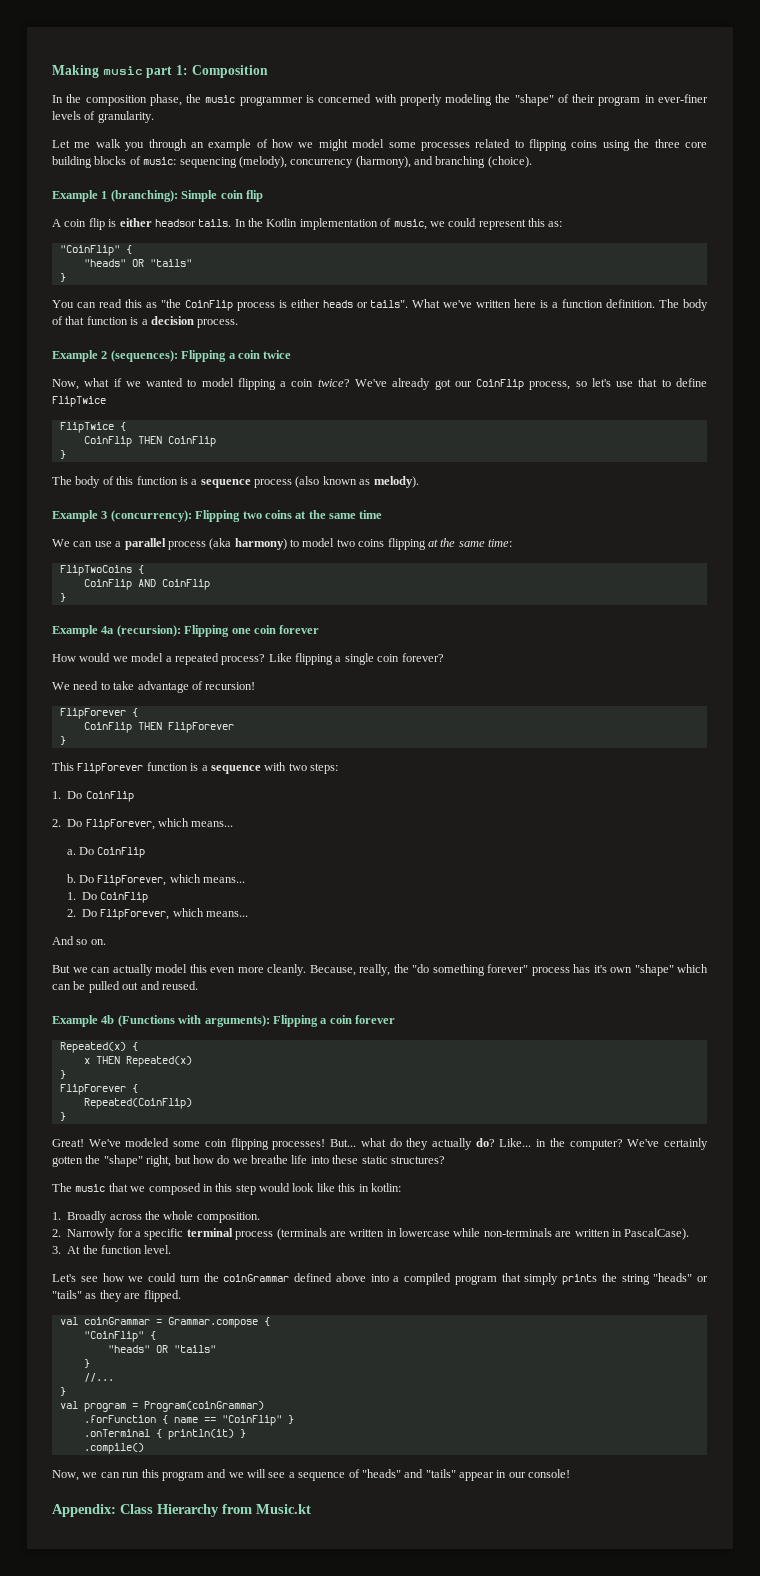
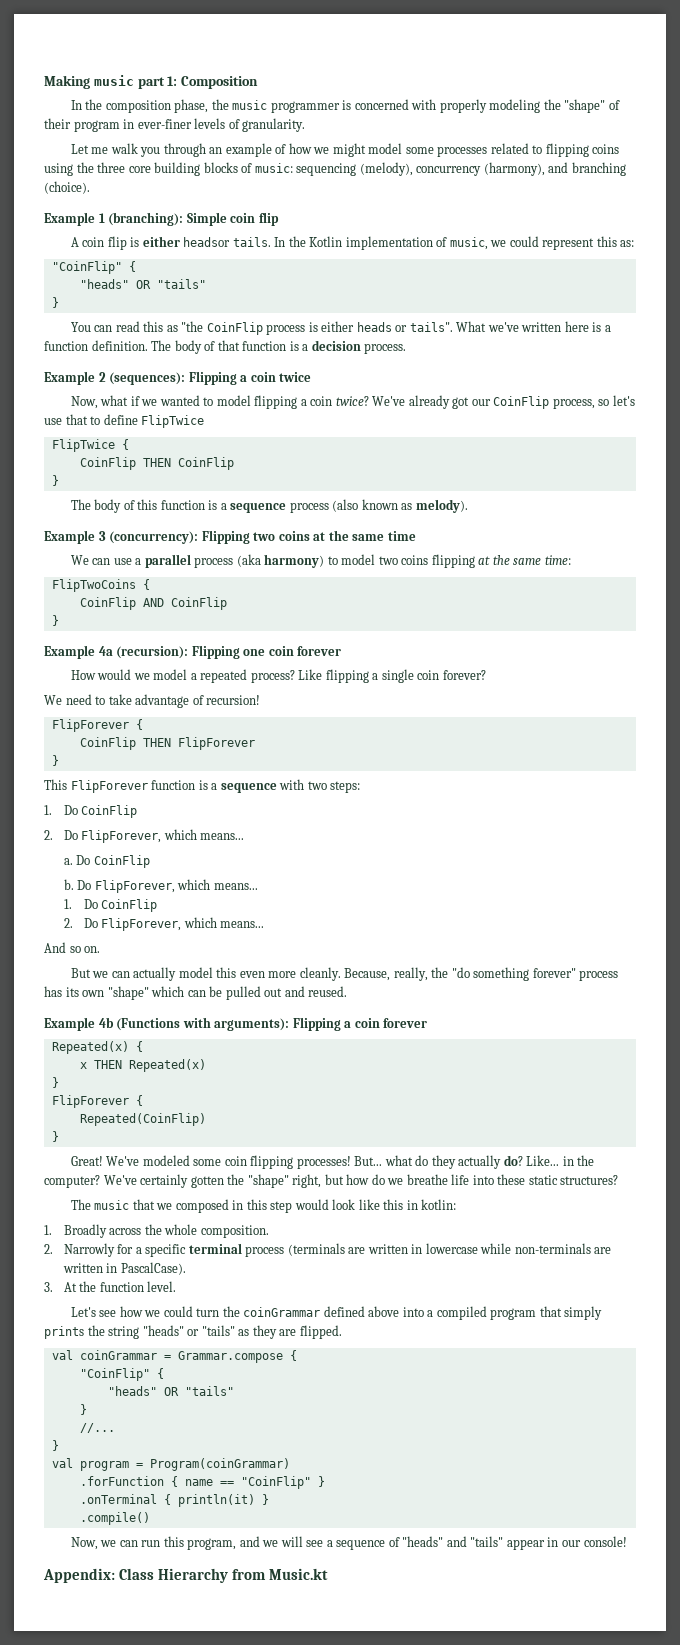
- Because, really, the "do something forever" process has it's own "shape" which can be pulled out and reused.
+ Because, really, the "do something forever" process has its own "shape" which can be pulled out and reused.
- Now, we can run this program and we will see a sequence of "heads" and "tails" appear in our console!
+ Now, we can run this program, and we will see a sequence of "heads" and "tails" appear in our console!

